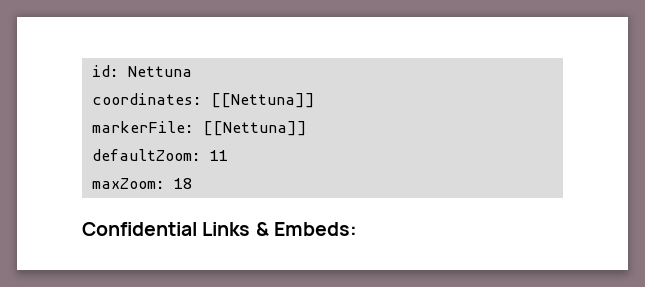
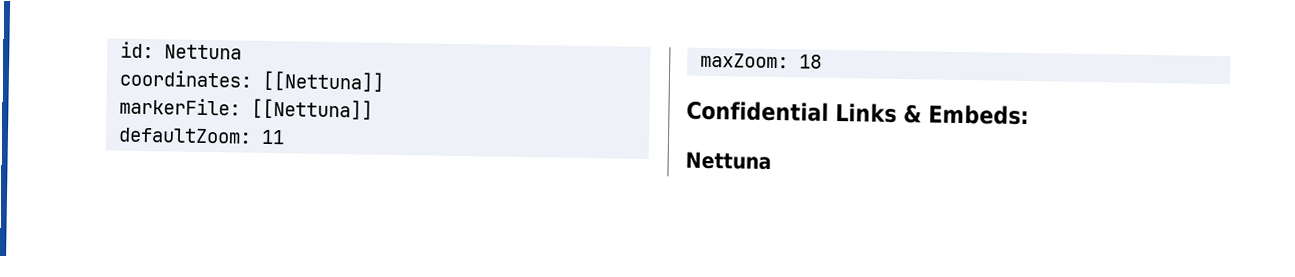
  Confidential Links & Embeds:
+ Nettuna

